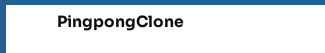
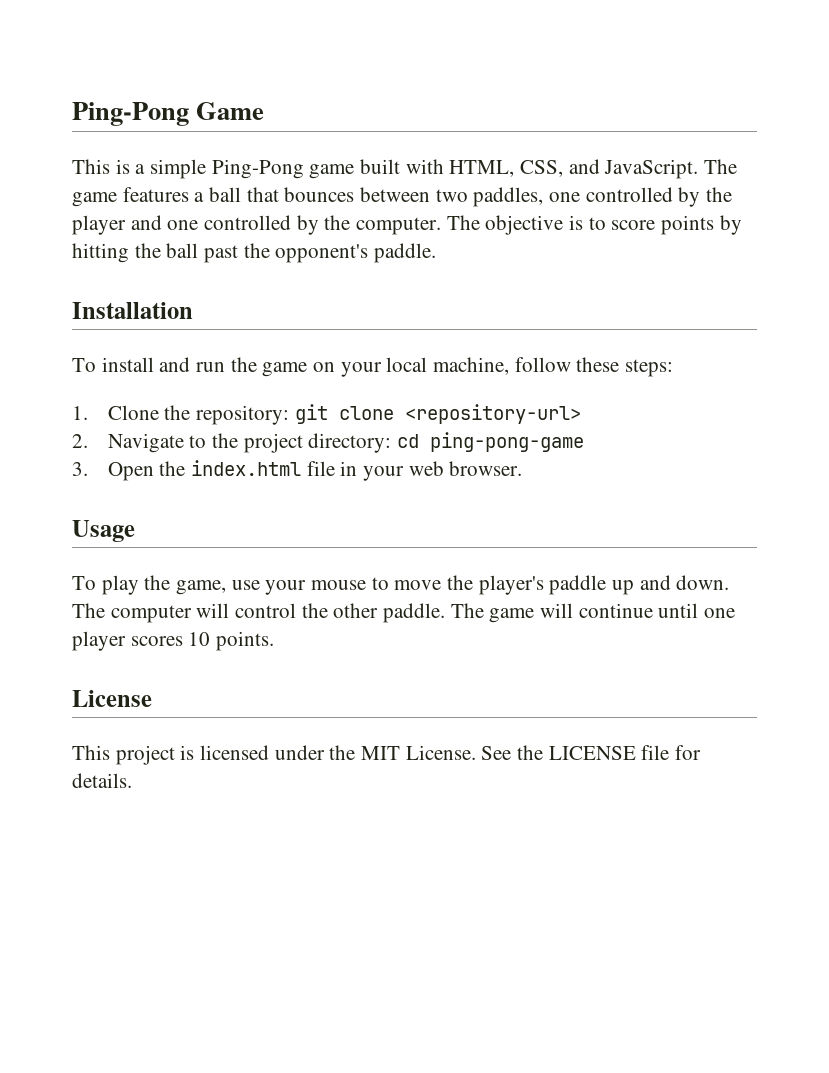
- PingpongClone
+ Ping-Pong Game
+ This is a simple Ping-Pong game built with HTML, CSS, and JavaScript. The game features a ball that bounces between two paddles, one controlled by the player and one controlled by the computer. The objective is to score points by hitting the ball past the opponent's paddle.
+ Installation
+ To install and run the game on your local machine, follow these steps:
+ 1. Clone the repository: git clone <repository-url>
+ 2. Navigate to the project directory: cd ping-pong-game
+ 3. Open the index.html file in your web browser.
+ Usage
+ To play the game, use your mouse to move the player's paddle up and down. The computer will control the other paddle. The game will continue until one player scores 10 points.
+ License
+ This project is licensed under the MIT License. See the LICENSE file for details.

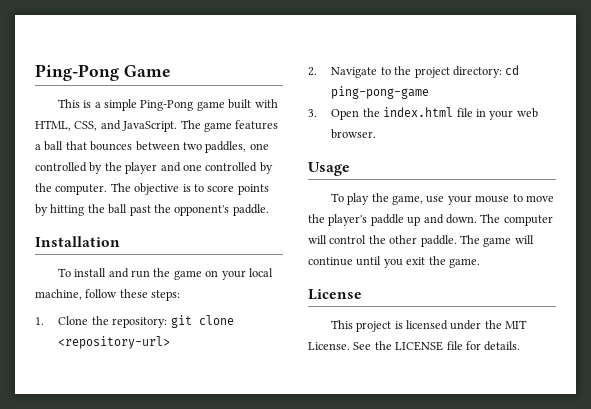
- The game will continue until one player scores 10 points.
+ The game will continue until you exit the game.

